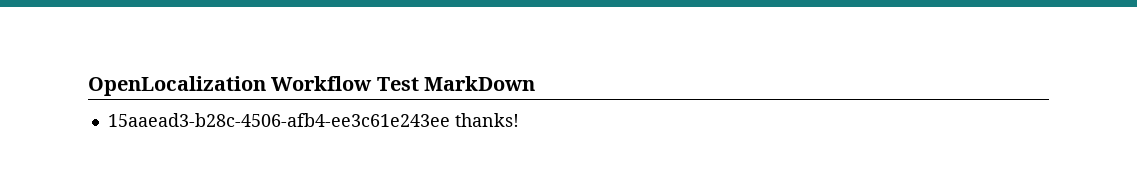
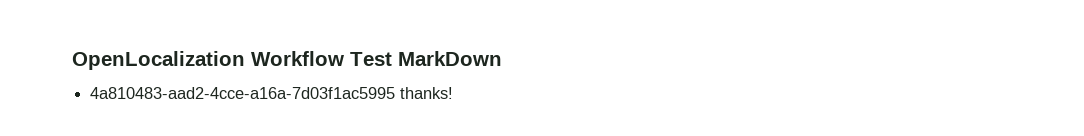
- 15aaead3-b28c-4506-afb4-ee3c61e243ee thanks!
+ 4a810483-aad2-4cce-a16a-7d03f1ac5995 thanks!

